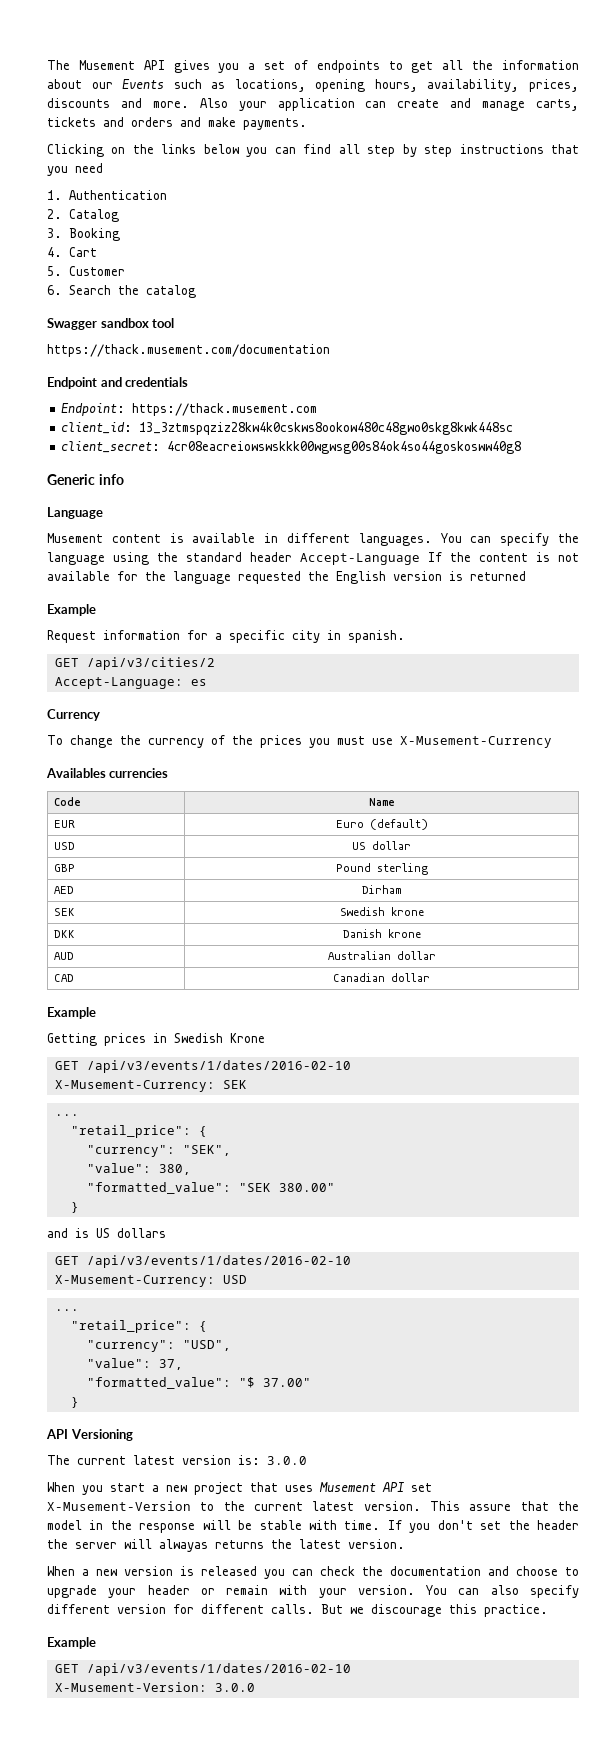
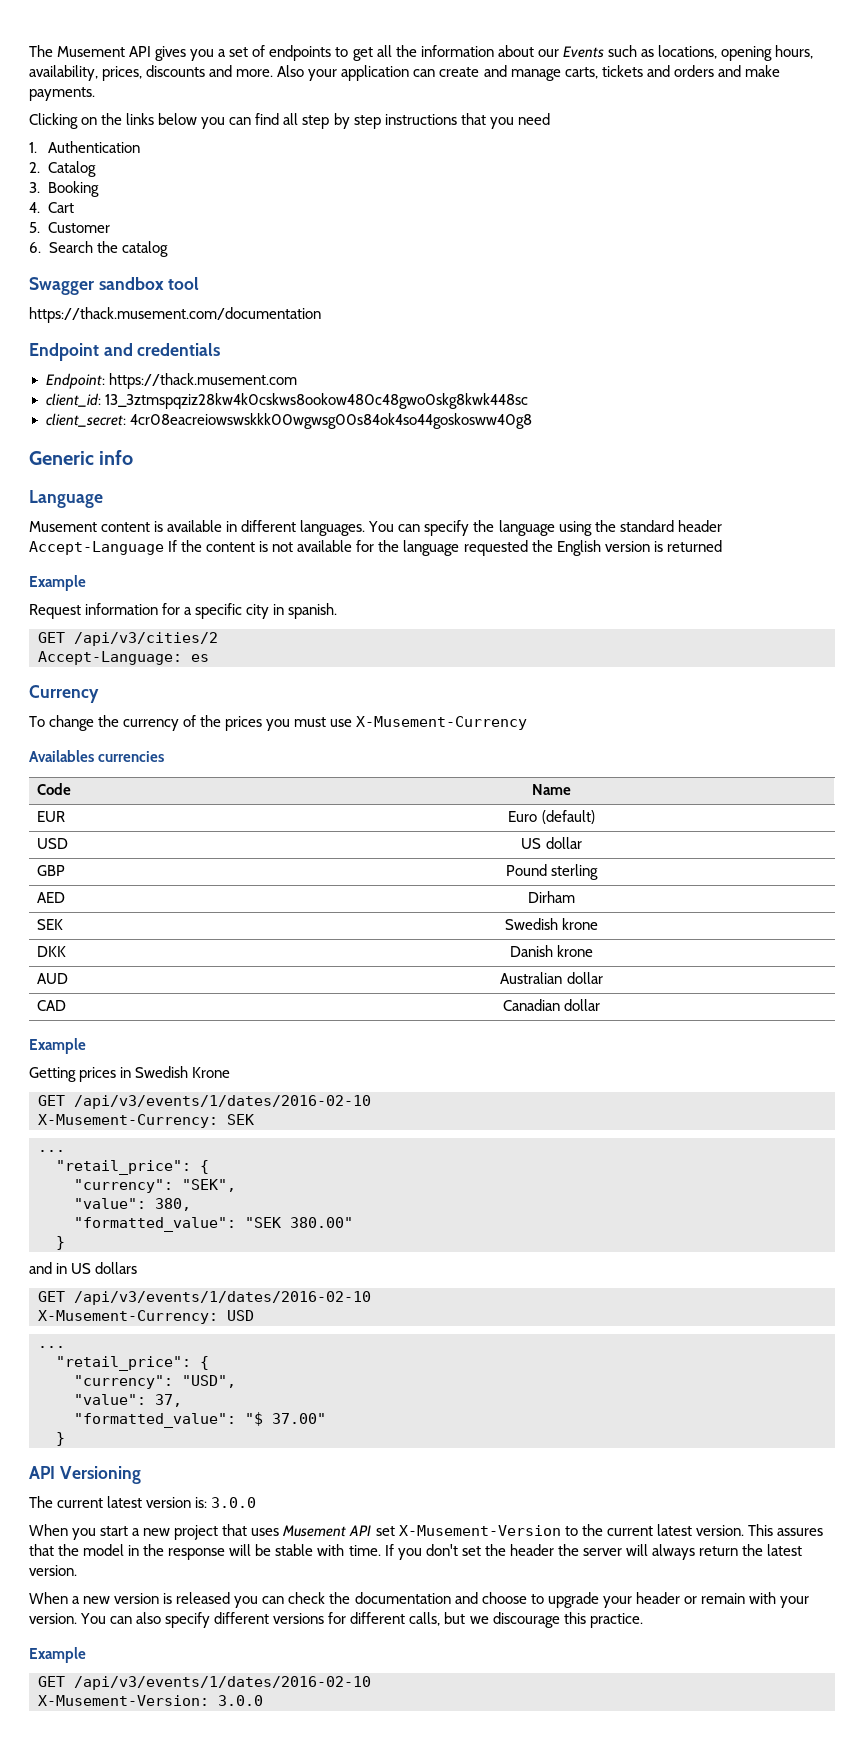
- and is US dollars
+ and in US dollars
- This assure that the model in the response will be stable with time.
+ This assures that the model in the response will be stable with time.
- If you don't set the header the server will alwayas returns the latest version.
+ If you don't set the header the server will always return the latest version.
- You can also specify different version for different calls. But we discourage this practice.
+ You can also specify different versions for different calls, but we discourage this practice.

